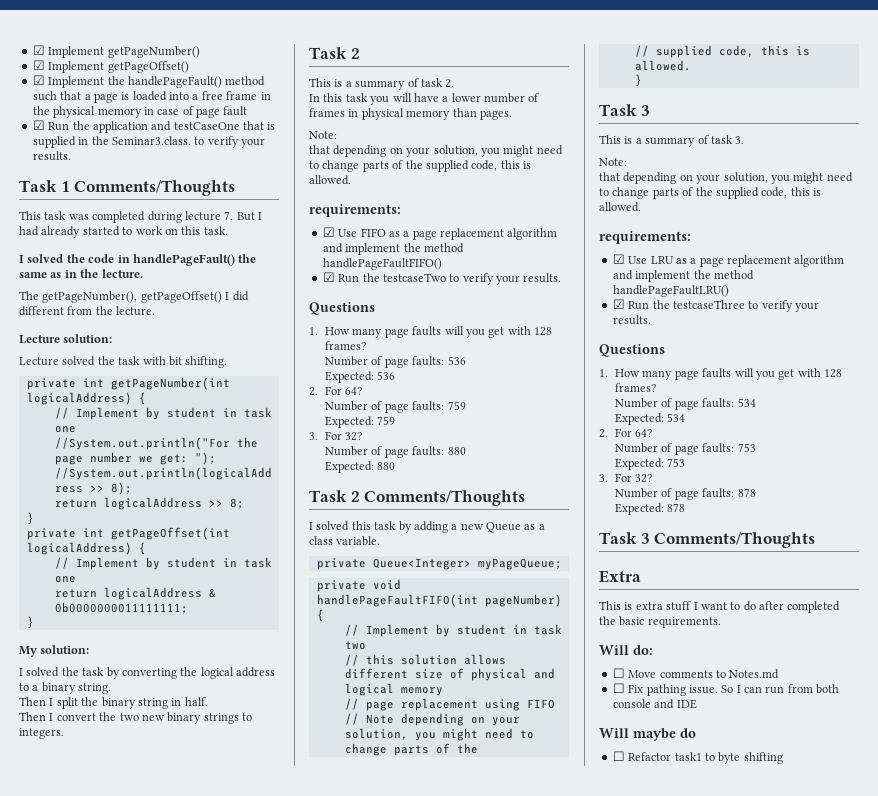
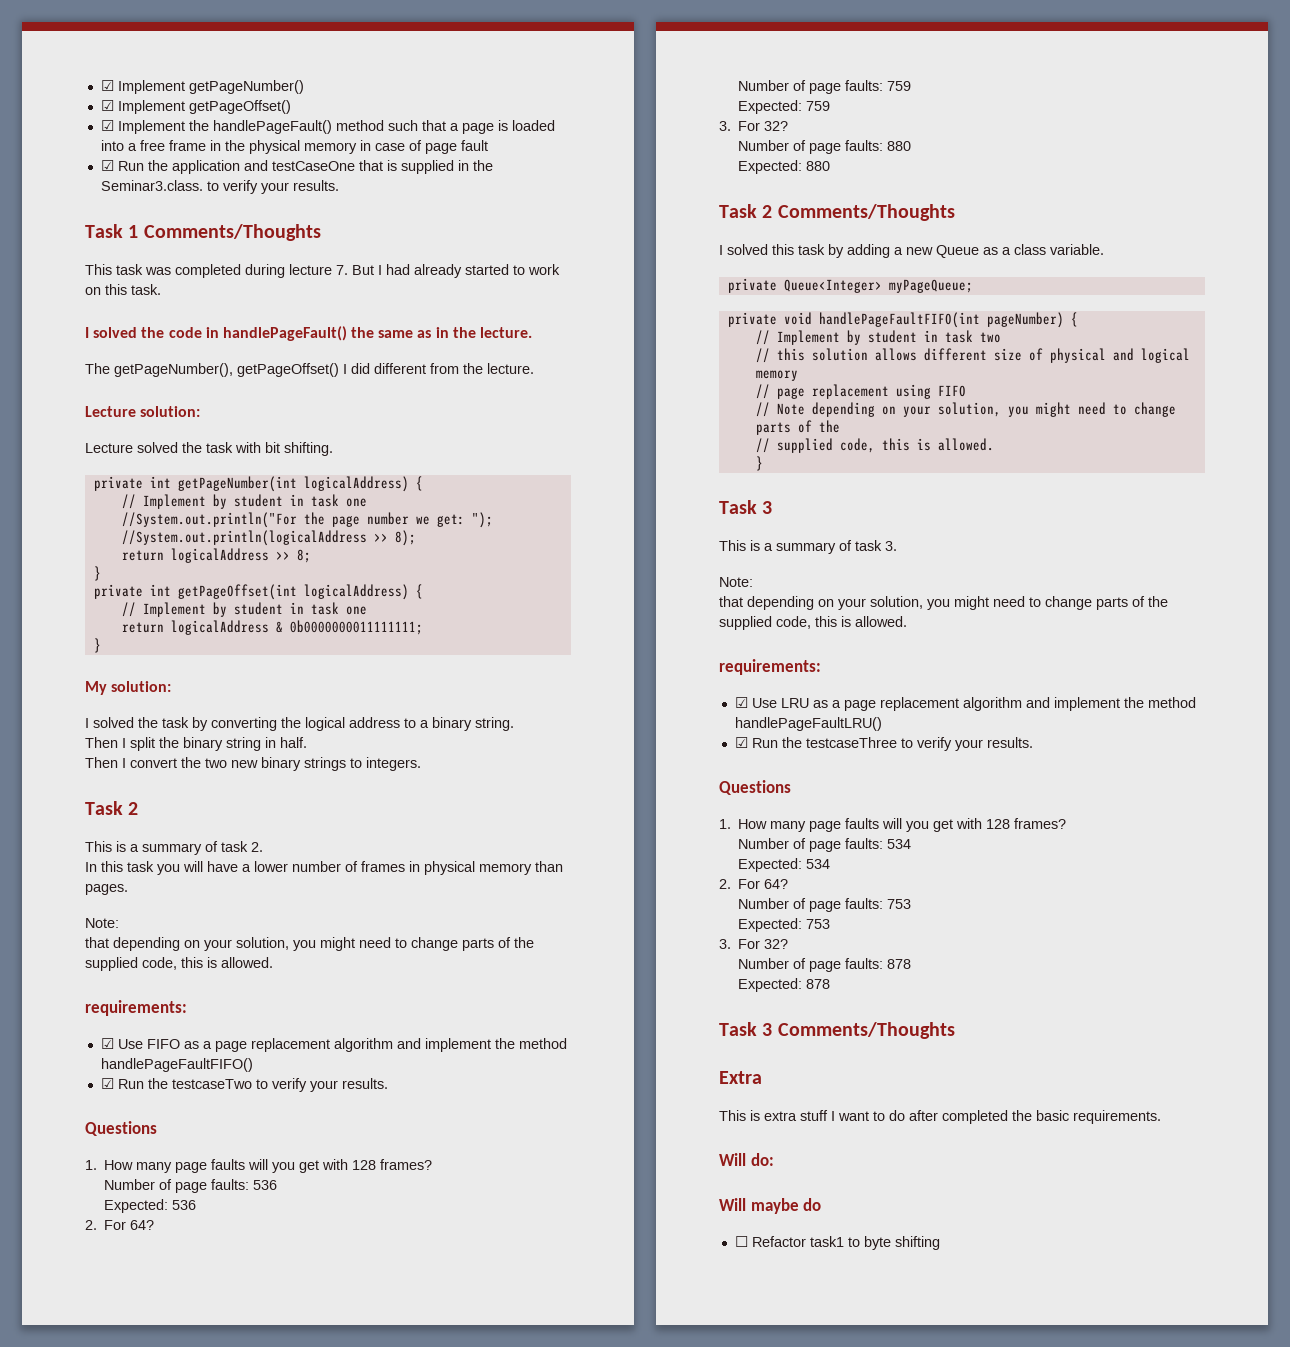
- ☐ Move comments to Notes.md
- ☐ Fix pathing issue. So I can run from both console and IDE

